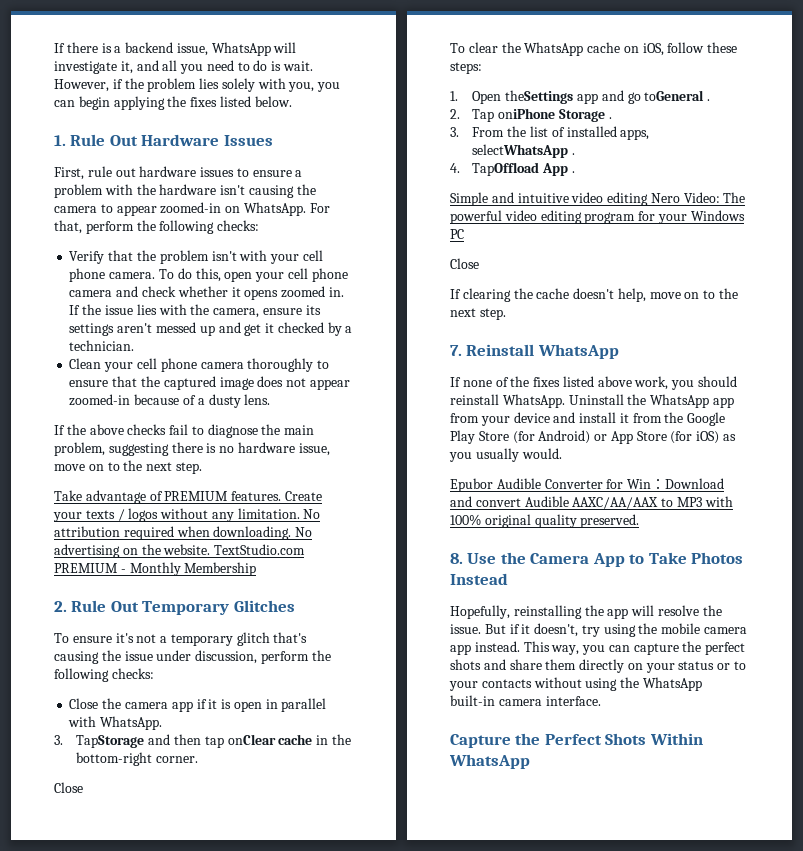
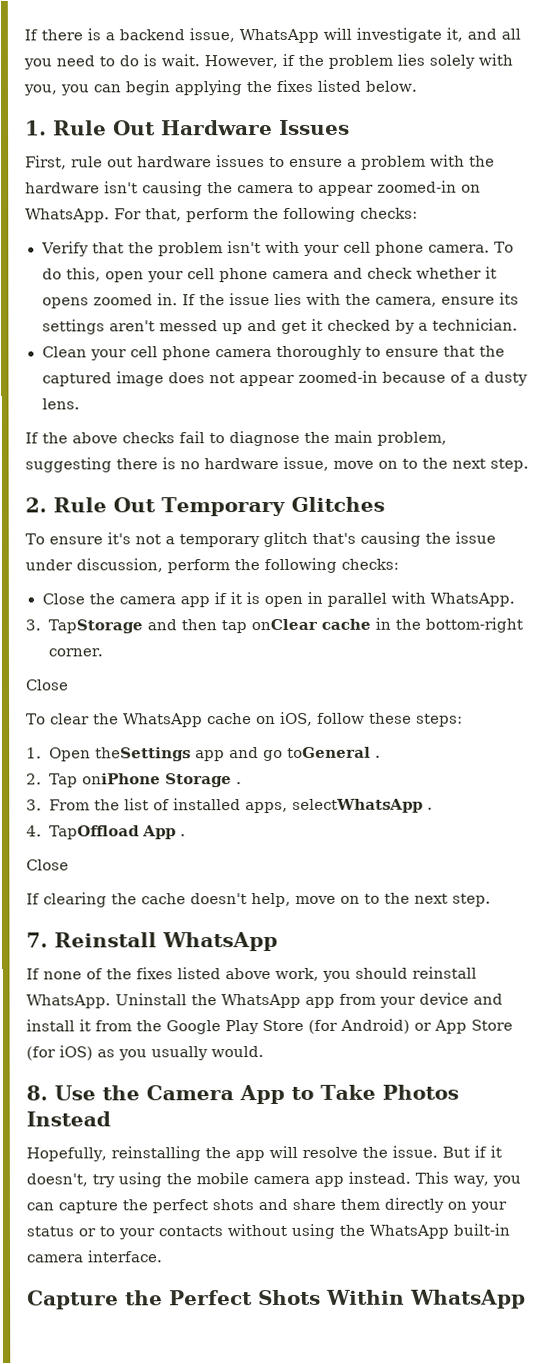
- Take advantage of PREMIUM features. Create your texts / logos without any limitation. No attribution required when downloading. No advertising on the website. TextStudio.com PREMIUM - Monthly Membership
- Simple and intuitive video editing Nero Video: The powerful video editing program for your Windows PC
- Epubor Audible Converter for Win：Download and convert Audible AAXC/AA/AAX to MP3 with 100% original quality preserved.

